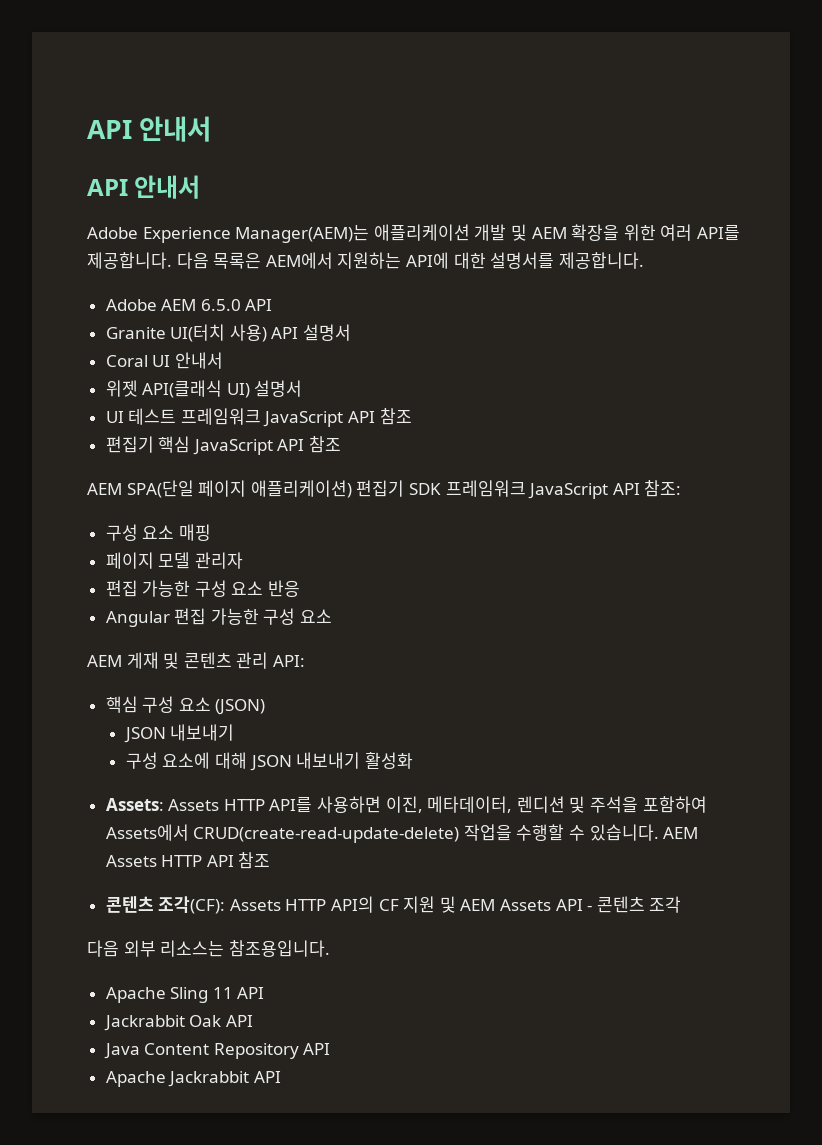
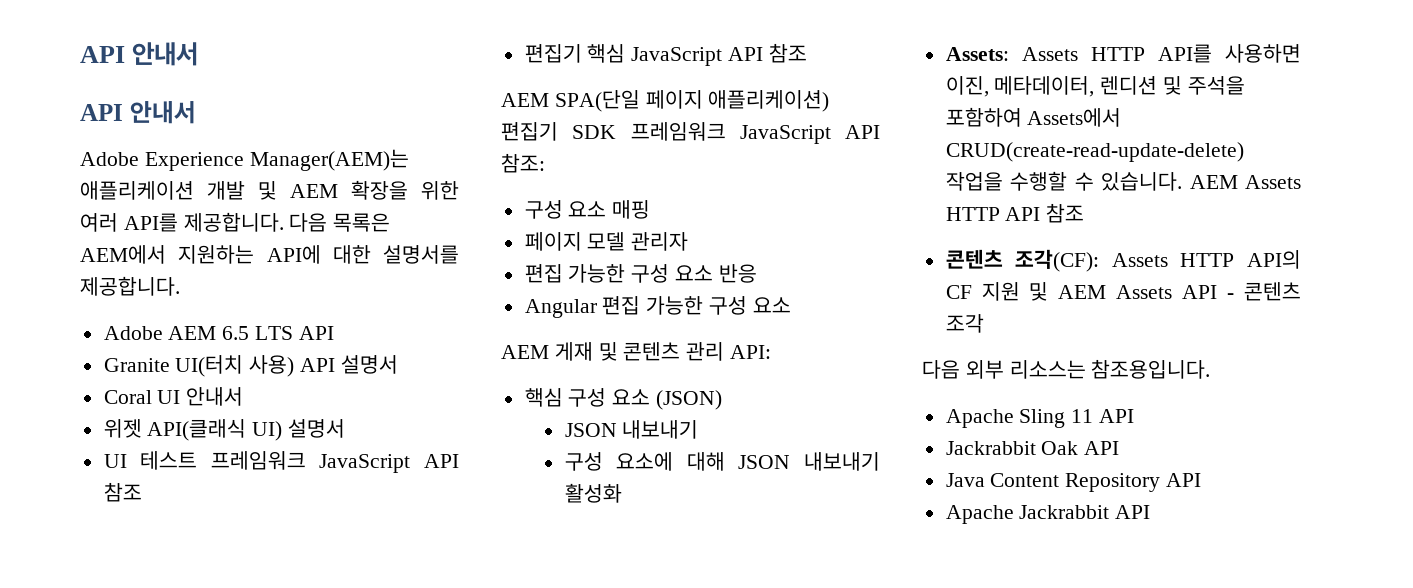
- Adobe AEM 6.5.0 API
+ Adobe AEM 6.5 LTS API

